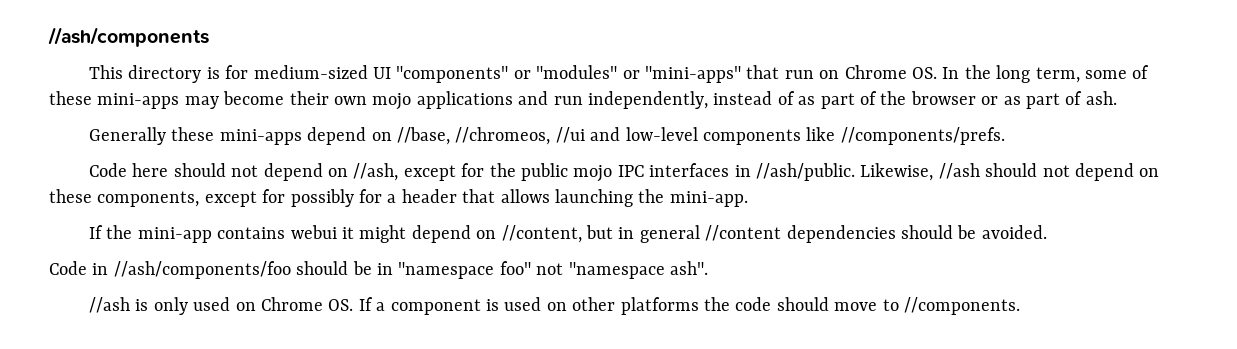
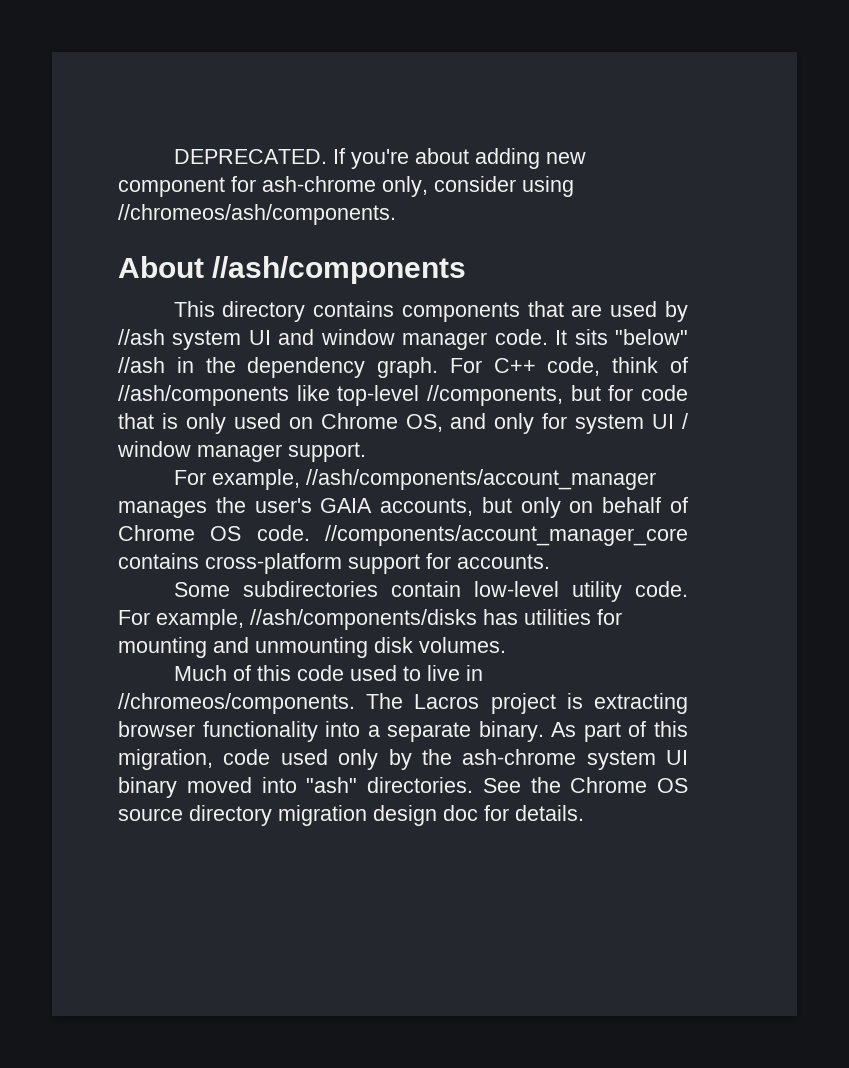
- //ash/components
- This directory is for medium-sized UI "components" or "modules" or "mini-apps" that run on Chrome OS. In the long term, some of these mini-apps may become their own mojo applications and run independently, instead of as part of the browser or as part of ash.
- Generally these mini-apps depend on //base, //chromeos, //ui and low-level components like //components/prefs.
- Code here should not depend on //ash, except for the public mojo IPC interfaces in //ash/public. Likewise, //ash should not depend on these components, except for possibly for a header that allows launching the mini-app.
- If the mini-app contains webui it might depend on //content, but in general //content dependencies should be avoided.
- Code in //ash/components/foo should be in "namespace foo" not "namespace ash".
- //ash is only used on Chrome OS. If a component is used on other platforms the code should move to //components.
+ DEPRECATED. If you're about adding new component for ash-chrome only, consider using //chromeos/ash/components.
+ About //ash/components
+ This directory contains components that are used by //ash system UI and window manager code. It sits "below" //ash in the dependency graph. For C++ code, think of //ash/components like top-level //components, but for code that is only used on Chrome OS, and only for system UI / window manager support.
+ For example, //ash/components/account_manager manages the user's GAIA accounts, but only on behalf of Chrome OS code. //components/account_manager_core contains cross-platform support for accounts.
+ Some subdirectories contain low-level utility code. For example, //ash/components/disks has utilities for mounting and unmounting disk volumes.
+ Much of this code used to live in //chromeos/components. The Lacros project is extracting browser functionality into a separate binary. As part of this migration, code used only by the ash-chrome system UI binary moved into "ash" directories. See the Chrome OS source directory migration design doc for details.

